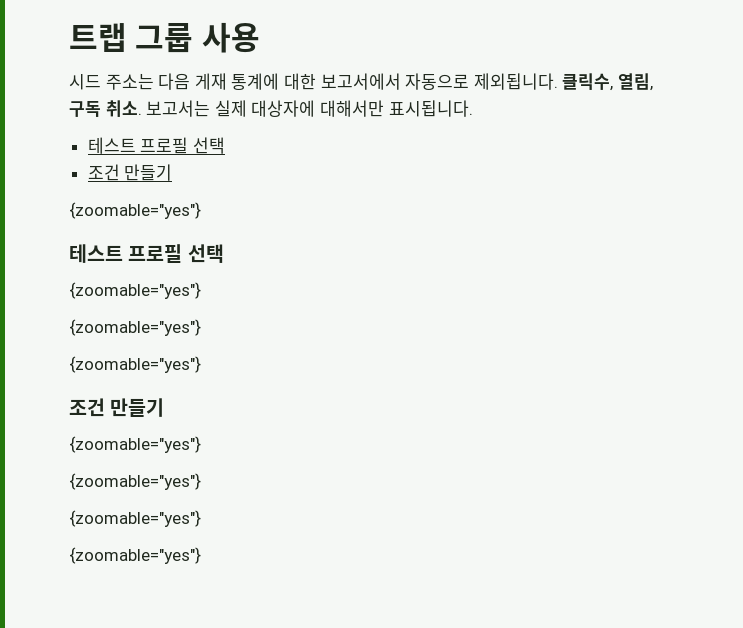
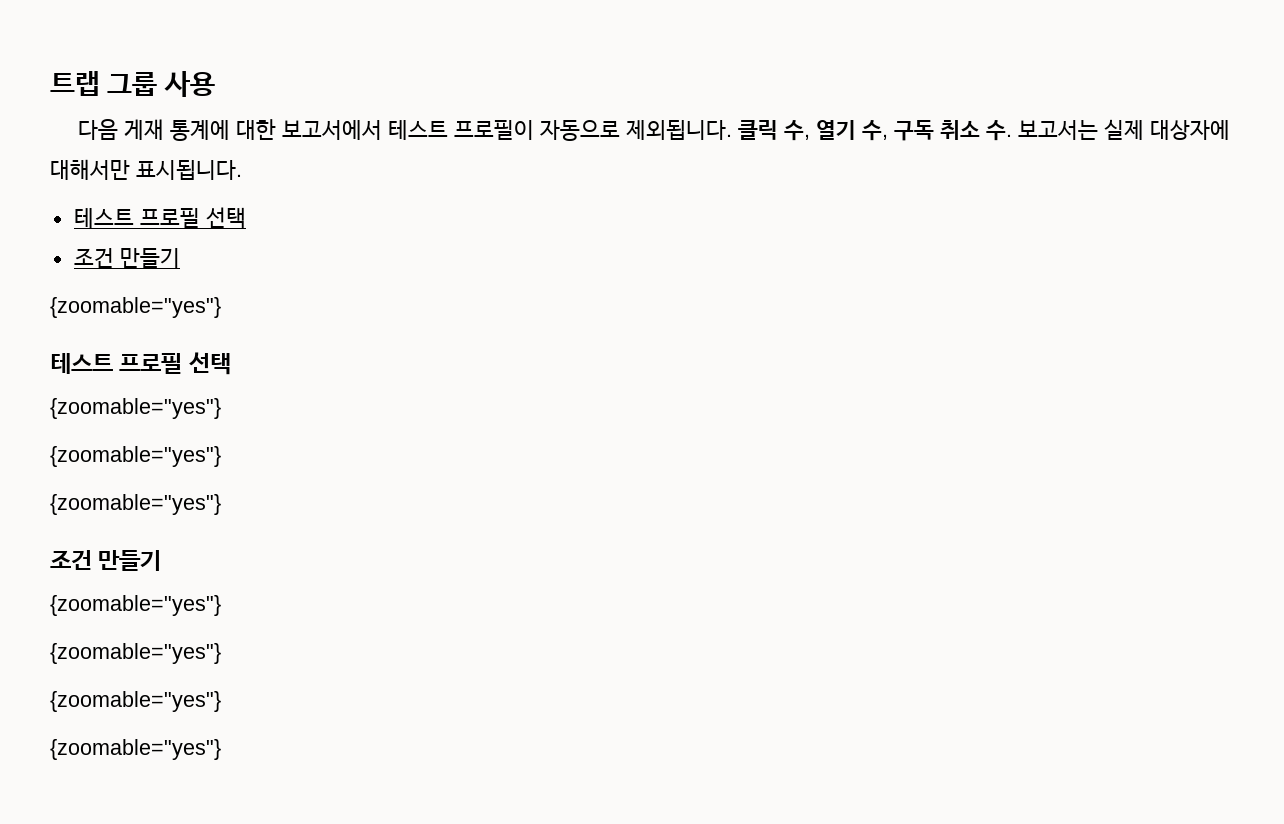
- 시드 주소는 다음 게재 통계에 대한 보고서에서 자동으로 제외됩니다. 클릭수, 열림, 구독 취소.
+ 다음 게재 통계에 대한 보고서에서 테스트 프로필이 자동으로 제외됩니다. 클릭 수, 열기 수, 구독 취소 수.

